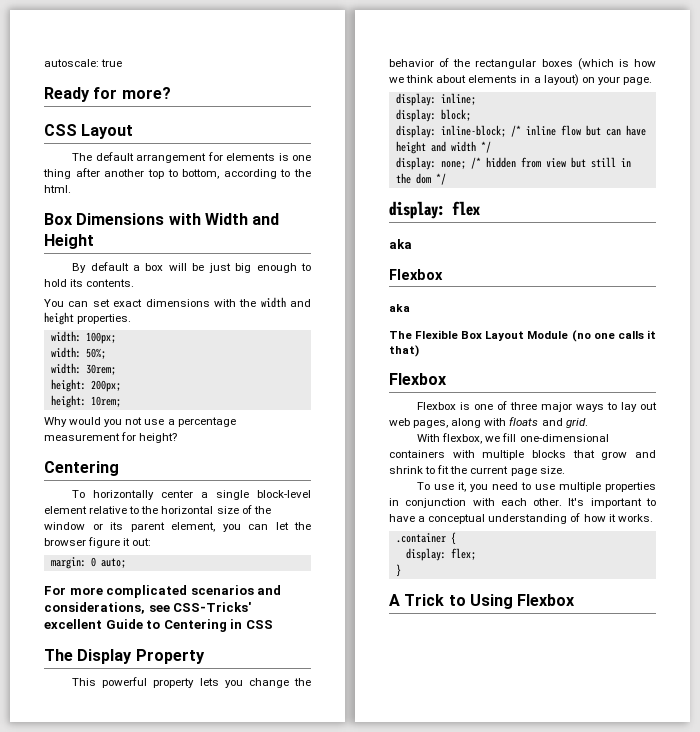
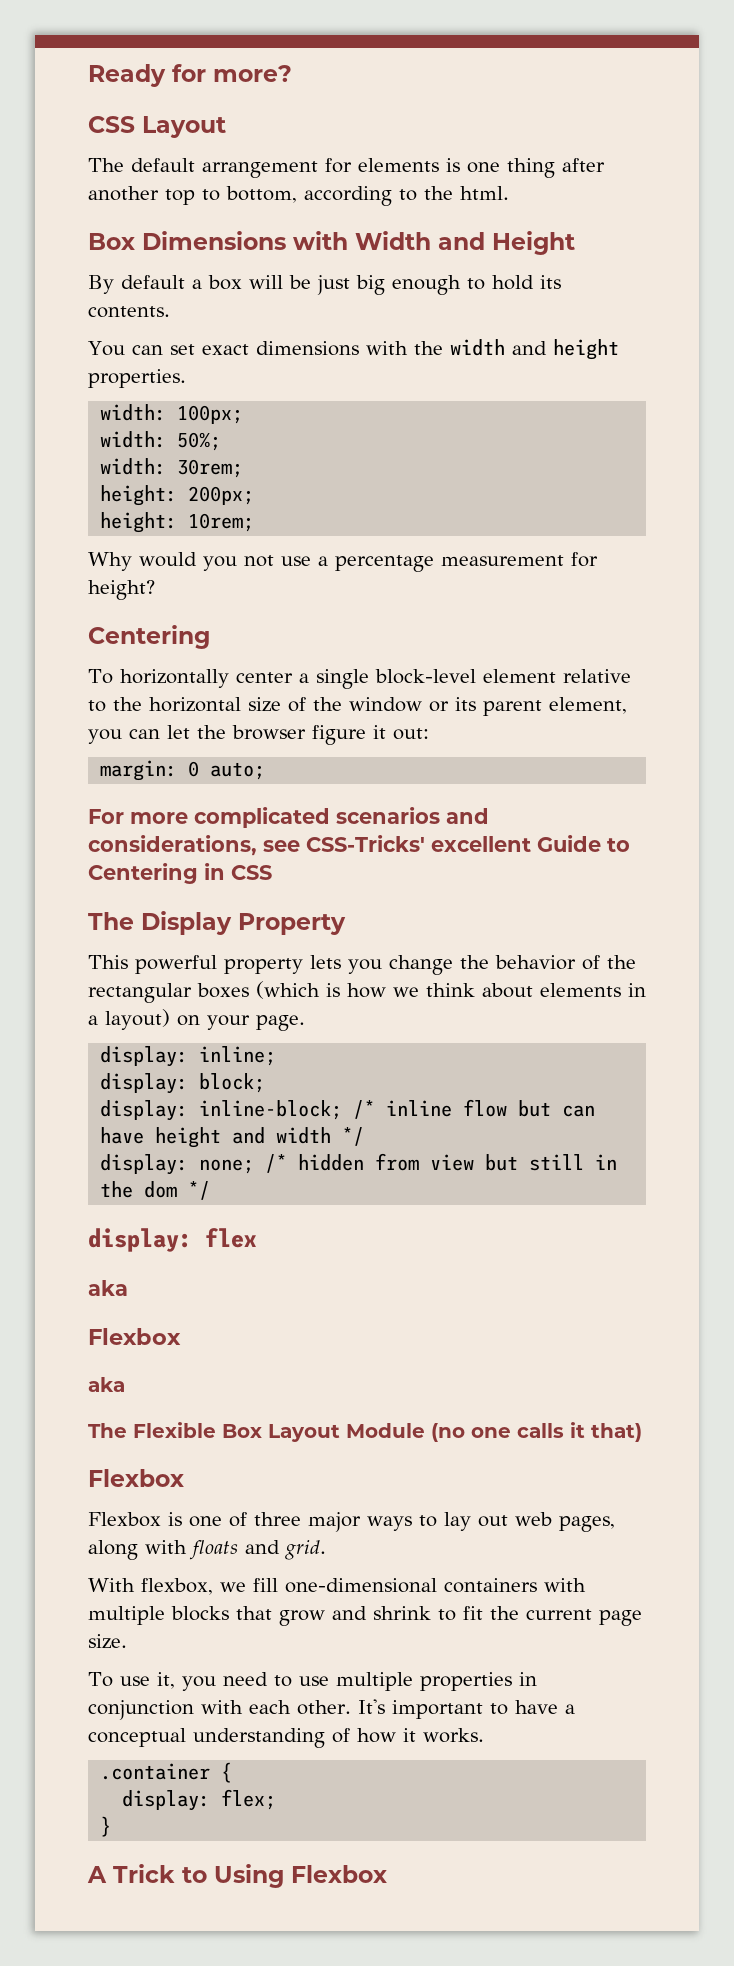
- autoscale: true

